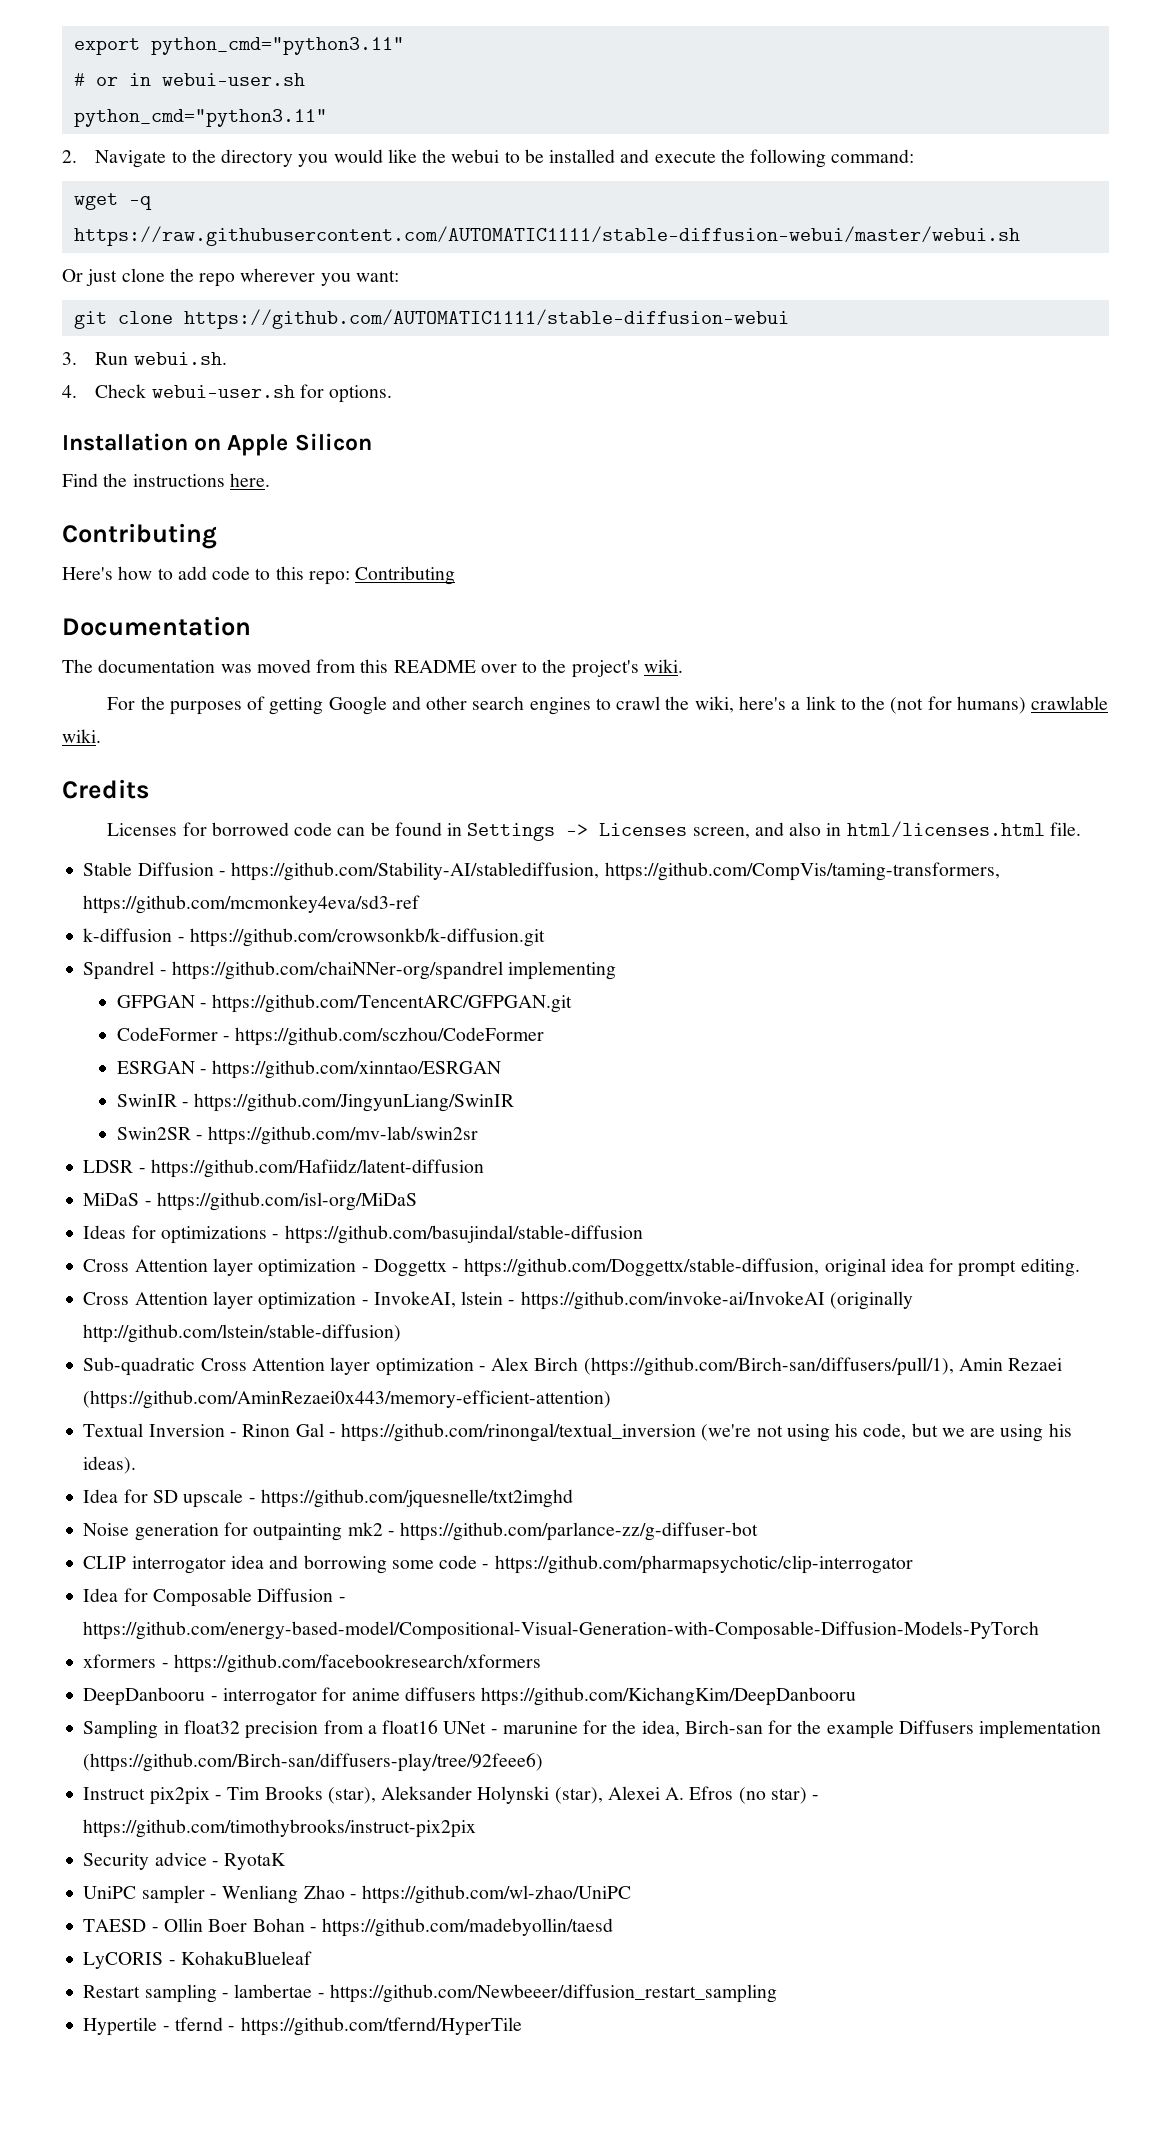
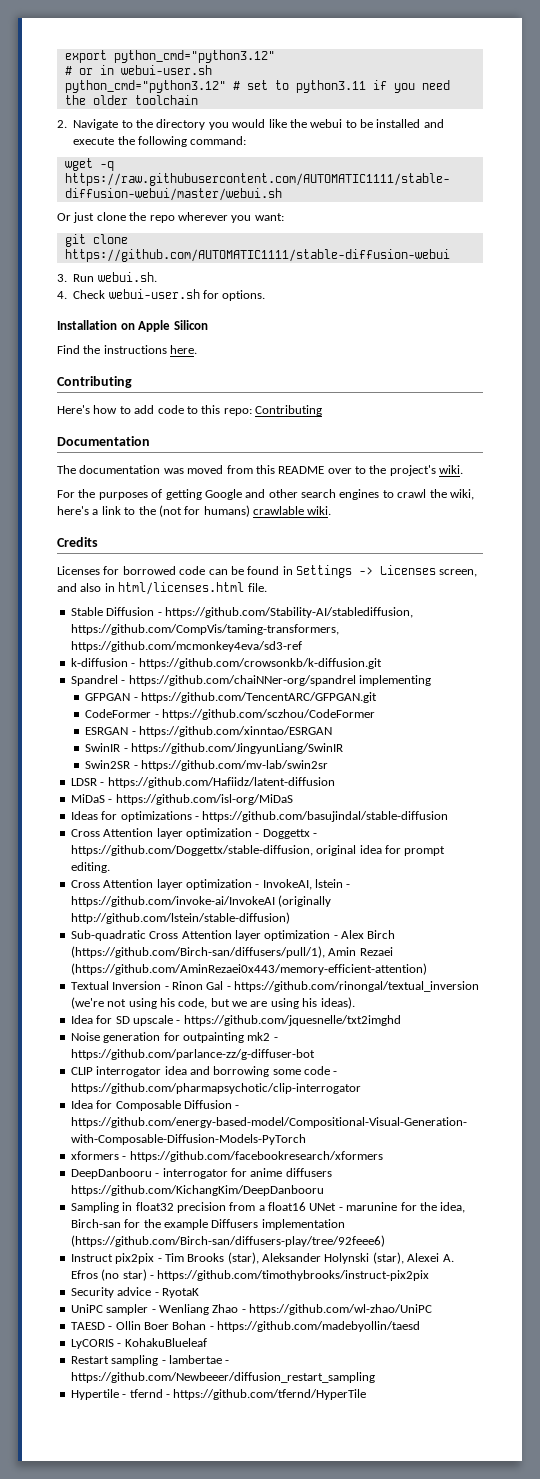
- export python_cmd="python3.11"
+ export python_cmd="python3.12"
  # or in webui-user.sh
- python_cmd="python3.11"
+ python_cmd="python3.12" # set to python3.11 if you need the older toolchain

